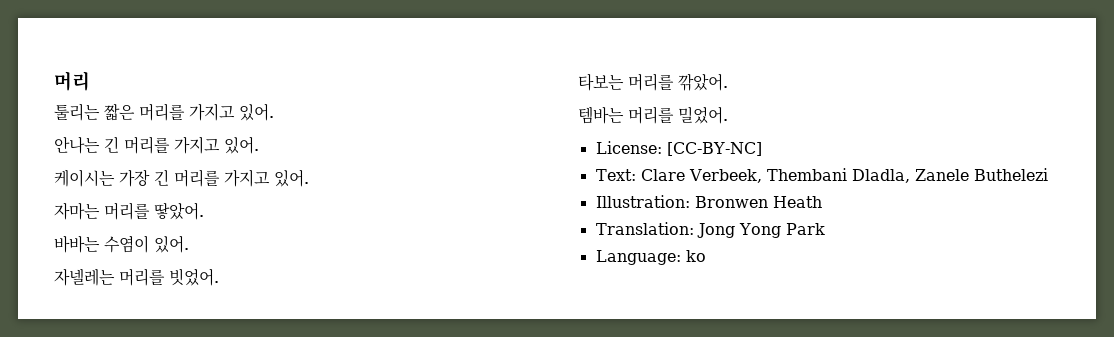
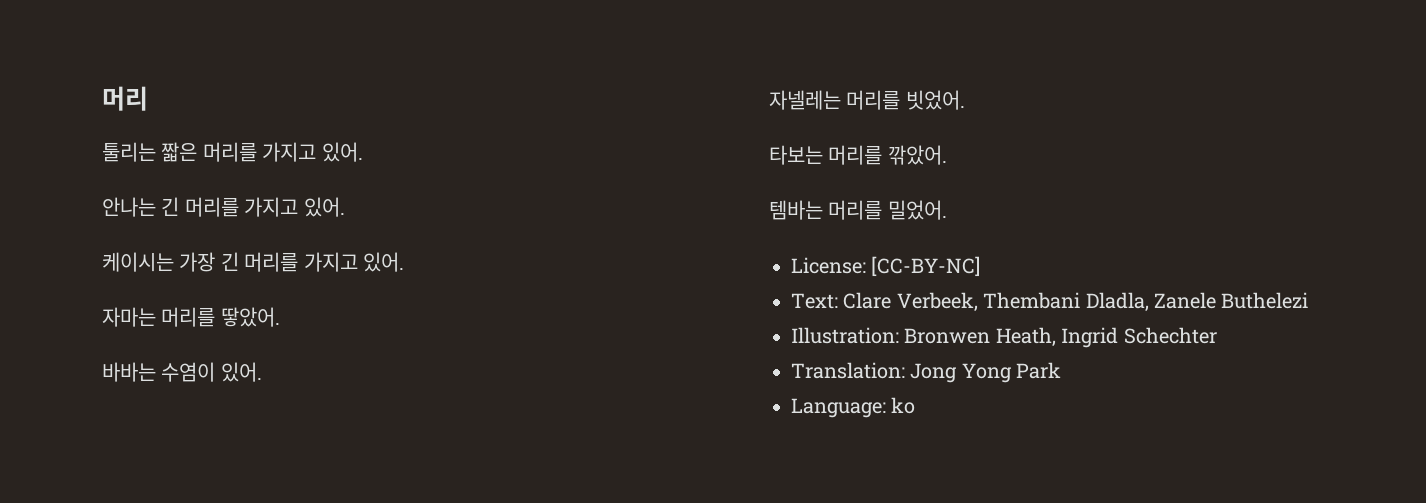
- Illustration: Bronwen Heath
+ Illustration: Bronwen Heath, Ingrid Schechter

